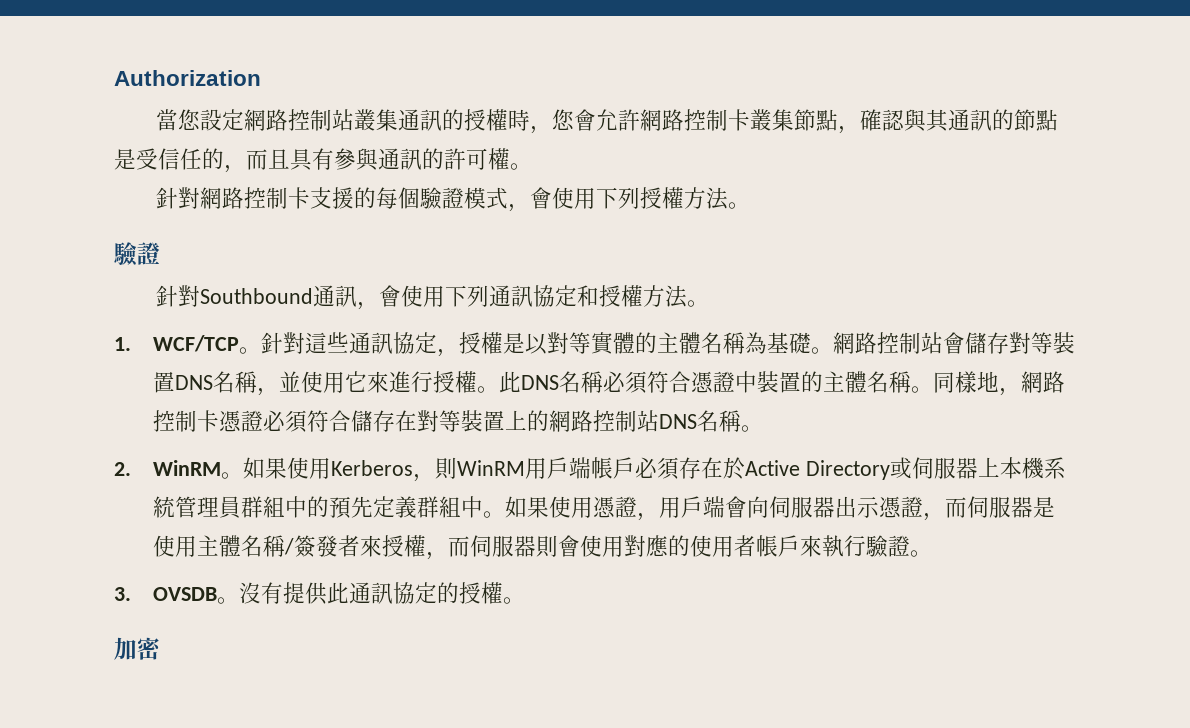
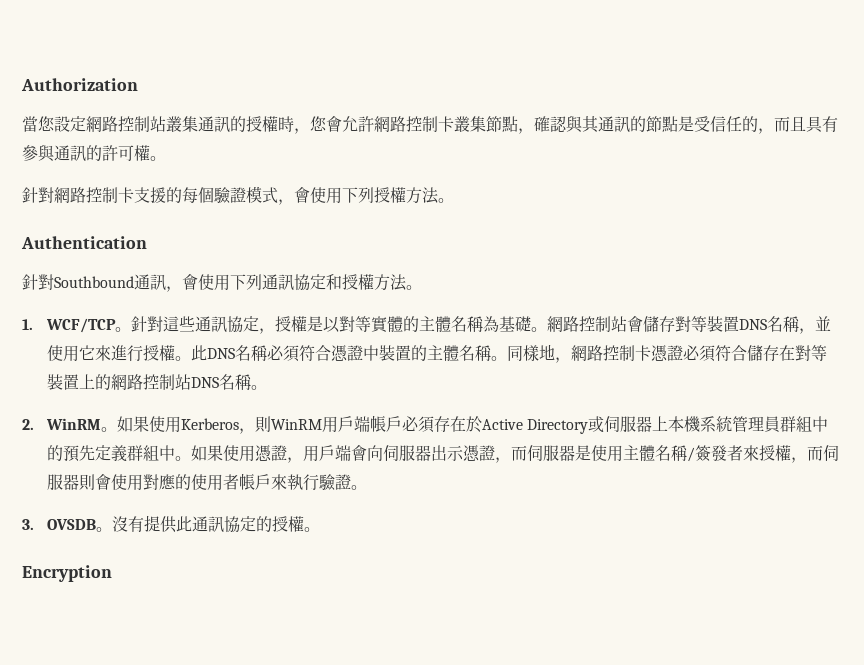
  針對網路控制卡支援的每個驗證模式，會使用下列授權方法。
- 驗證
+ Authentication
- 加密
+ Encryption

